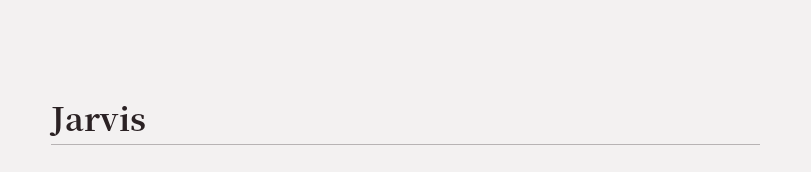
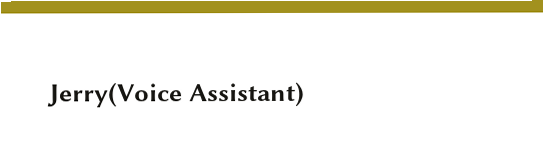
- Jarvis
+ Jerry(Voice Assistant)

